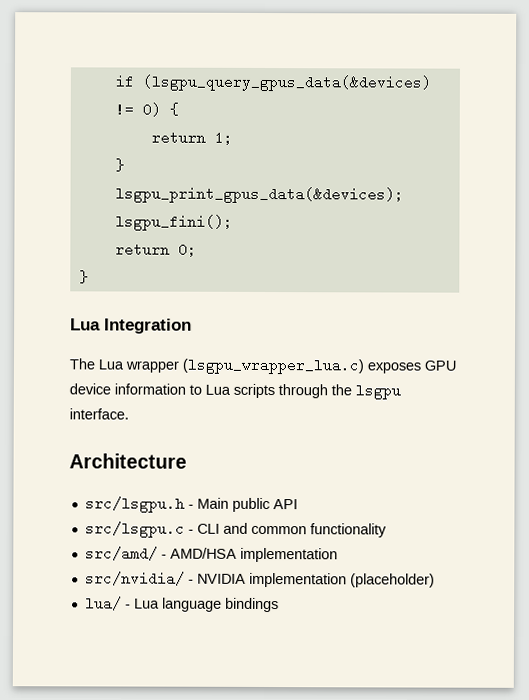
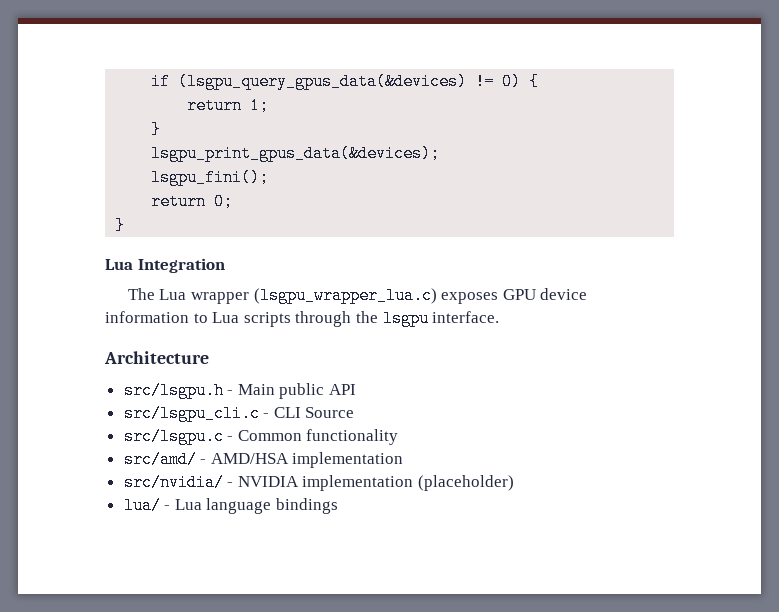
+ src/lsgpu_cli.c - CLI Source
- src/lsgpu.c - CLI and common functionality
+ src/lsgpu.c - Common functionality

